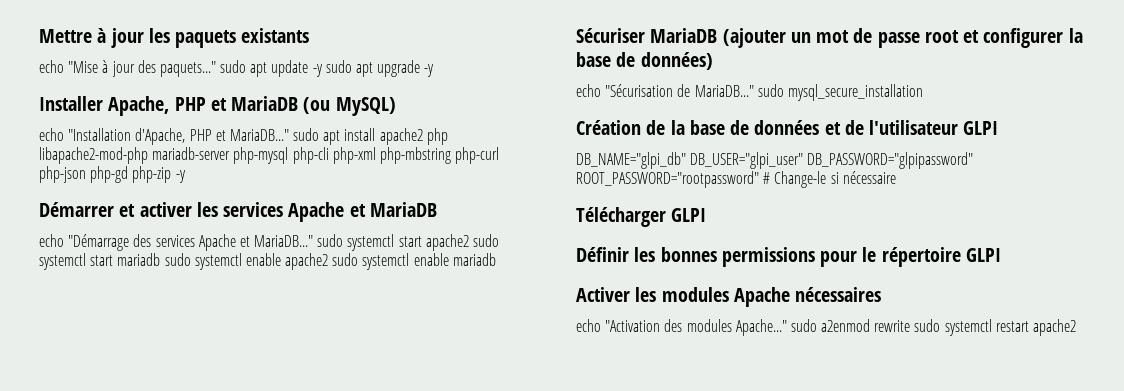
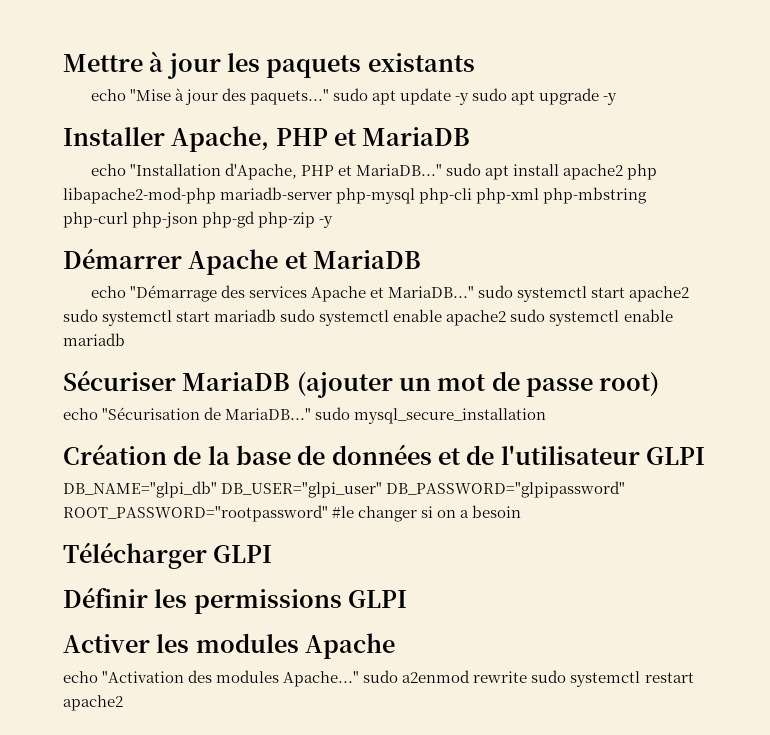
- Installer Apache, PHP et MariaDB (ou MySQL)
+ Installer Apache, PHP et MariaDB
- Démarrer et activer les services Apache et MariaDB
+ Démarrer Apache et MariaDB
- Sécuriser MariaDB (ajouter un mot de passe root et configurer la base de données)
+ Sécuriser MariaDB (ajouter un mot de passe root)
- DB_NAME="glpi_db" DB_USER="glpi_user" DB_PASSWORD="glpipassword" ROOT_PASSWORD="rootpassword" # Change-le si nécessaire
+ DB_NAME="glpi_db" DB_USER="glpi_user" DB_PASSWORD="glpipassword" ROOT_PASSWORD="rootpassword" #le changer si on a besoin
- Définir les bonnes permissions pour le répertoire GLPI
+ Définir les permissions GLPI
- Activer les modules Apache nécessaires
+ Activer les modules Apache

